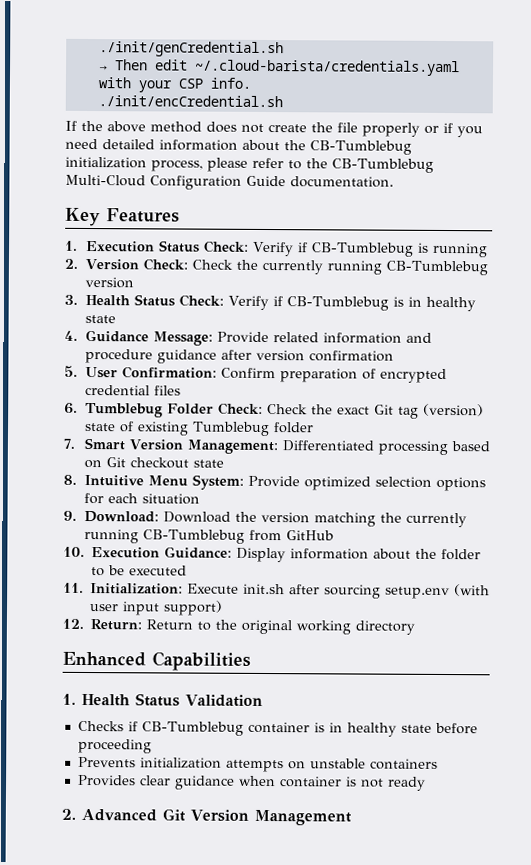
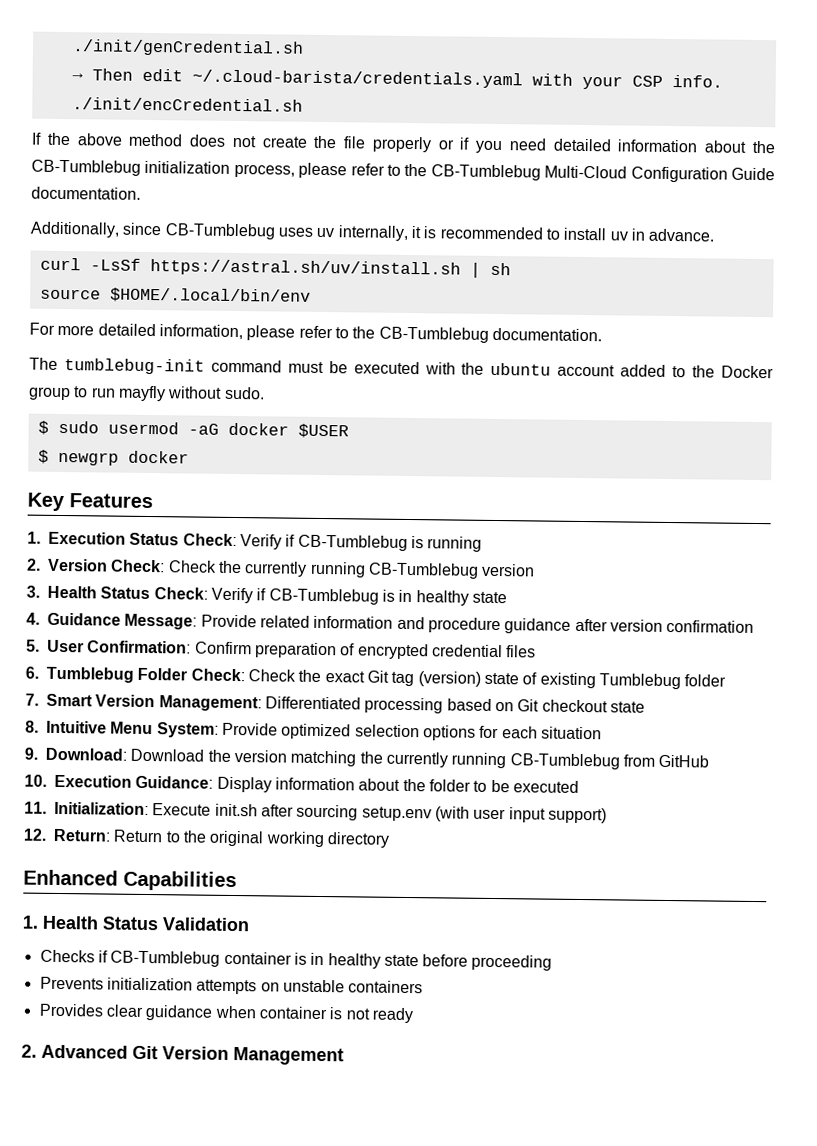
+ Additionally, since CB-Tumblebug uses uv internally, it is recommended to install uv in advance.
+ curl -LsSf https://astral.sh/uv/install.sh | sh
+ source $HOME/.local/bin/env
+ For more detailed information, please refer to the CB-Tumblebug documentation.
+ The tumblebug-init command must be executed with the ubuntu account added to the Docker group to run mayfly without sudo.
+ $ sudo usermod -aG docker $USER
+ $ newgrp docker

